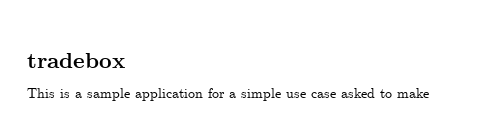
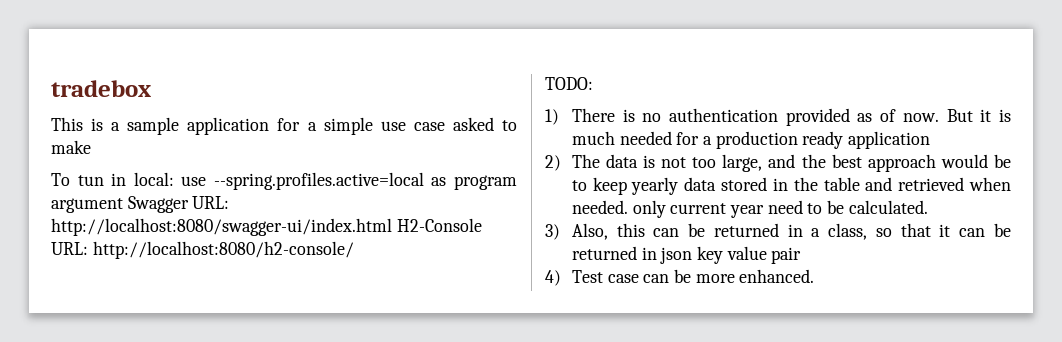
+ To tun in local: use --spring.profiles.active=local as program argument Swagger URL: http://localhost:8080/swagger-ui/index.html H2-Console URL: http://localhost:8080/h2-console/
+ TODO:
+ 1) There is no authentication provided as of now. But it is much needed for a production ready application
+ 2) The data is not too large, and the best approach would be to keep yearly data stored in the table and retrieved when needed. only current year need to be calculated.
+ 3) Also, this can be returned in a class, so that it can be returned in json key value pair
+ 4) Test case can be more enhanced.

